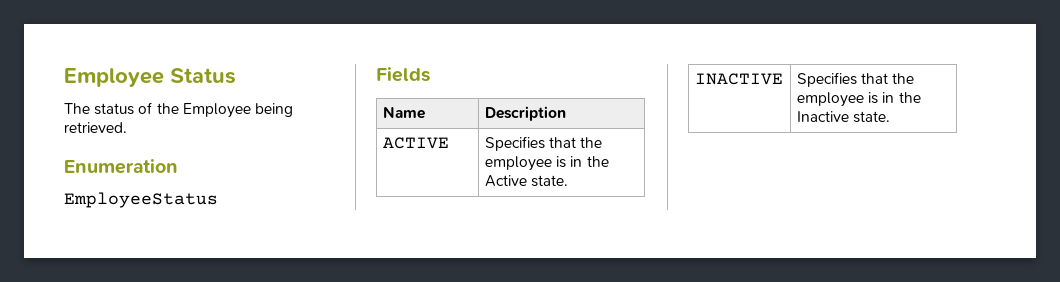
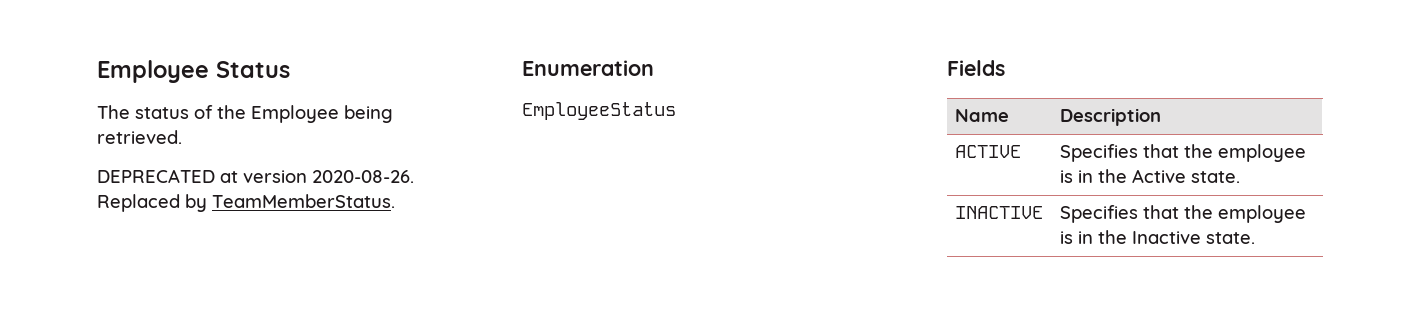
+ DEPRECATED at version 2020-08-26. Replaced by TeamMemberStatus.

